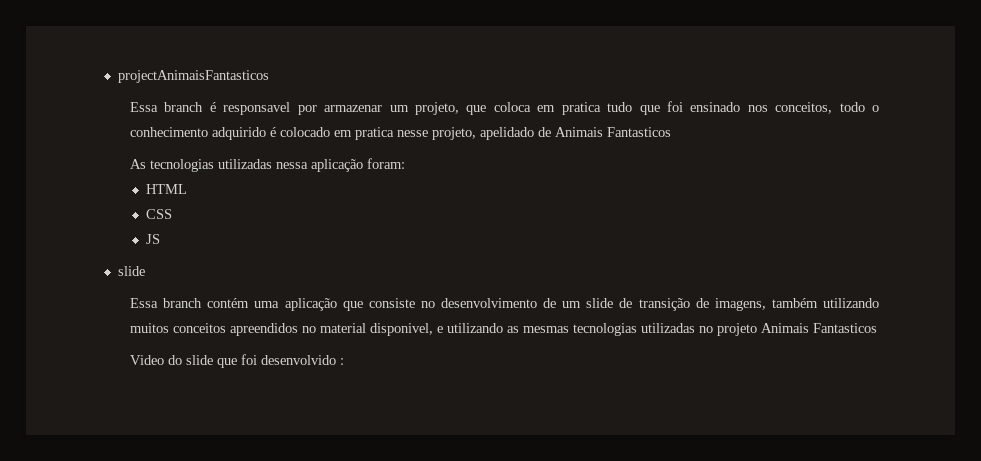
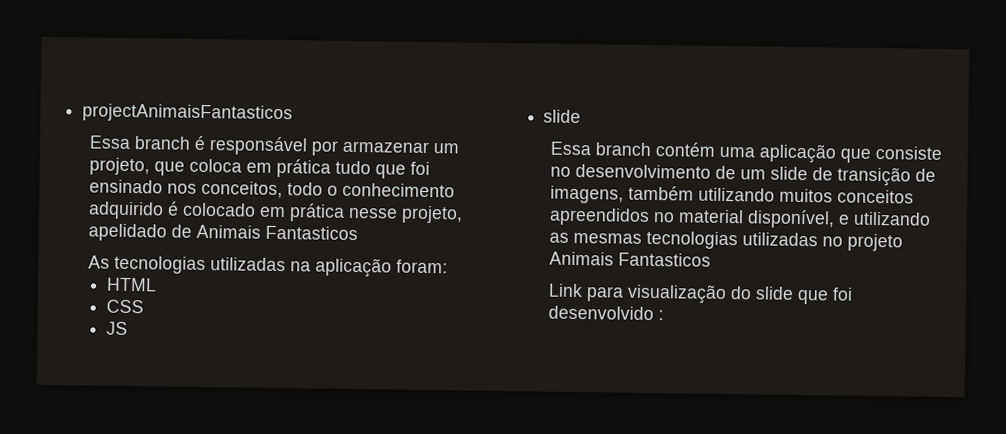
- Essa branch é responsavel por armazenar um projeto, que coloca em pratica tudo que foi ensinado nos conceitos, todo o conhecimento adquirido é colocado em pratica nesse projeto, apelidado de Animais Fantasticos
+ Essa branch é responsável por armazenar um projeto, que coloca em prática tudo que foi ensinado nos conceitos, todo o conhecimento adquirido é colocado em prática nesse projeto, apelidado de Animais Fantasticos
- As tecnologias utilizadas nessa aplicação foram:
+ As tecnologias utilizadas na aplicação foram:
- Essa branch contém uma aplicação que consiste no desenvolvimento de um slide de transição de imagens, também utilizando muitos conceitos apreendidos no material disponivel, e utilizando as mesmas tecnologias utilizadas no projeto Animais Fantasticos
+ Essa branch contém uma aplicação que consiste no desenvolvimento de um slide de transição de imagens, também utilizando muitos conceitos apreendidos no material disponível, e utilizando as mesmas tecnologias utilizadas no projeto Animais Fantasticos
- Video do slide que foi desenvolvido :
+ Link para visualização do slide que foi desenvolvido :

